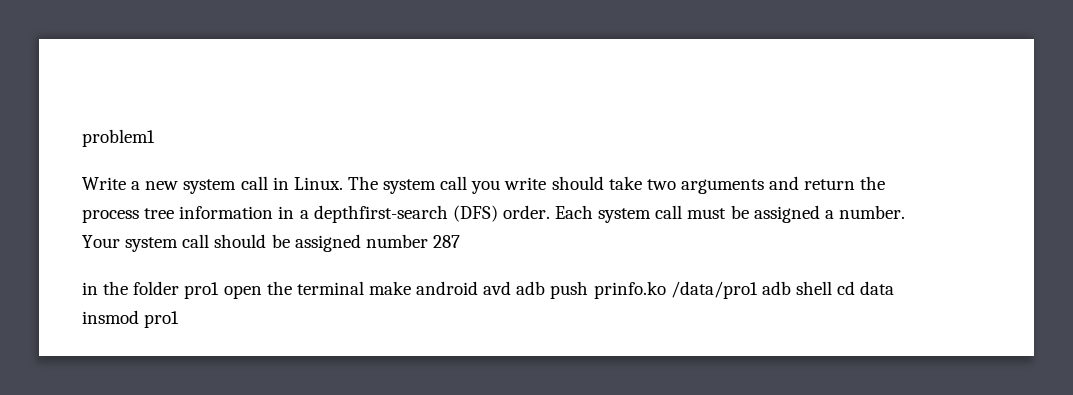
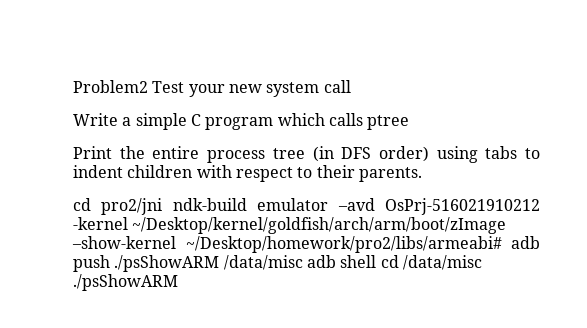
- problem1
- Write a new system call in Linux. The system call you write should take two arguments and return the process tree information in a depthfirst-search (DFS) order. Each system call must be assigned a number. Your system call should be assigned number 287
- in the folder pro1 open the terminal make android avd adb push prinfo.ko /data/pro1 adb shell cd data insmod pro1
+ Problem2 Test your new system call
+ Write a simple C program which calls ptree
+ Print the entire process tree (in DFS order) using tabs to indent children with respect to their parents.
+ cd pro2/jni ndk-build emulator –avd OsPrj-516021910212 -kernel ~/Desktop/kernel/goldfish/arch/arm/boot/zImage –show-kernel ~/Desktop/homework/pro2/libs/armeabi# adb push ./psShowARM /data/misc adb shell cd /data/misc ./psShowARM

